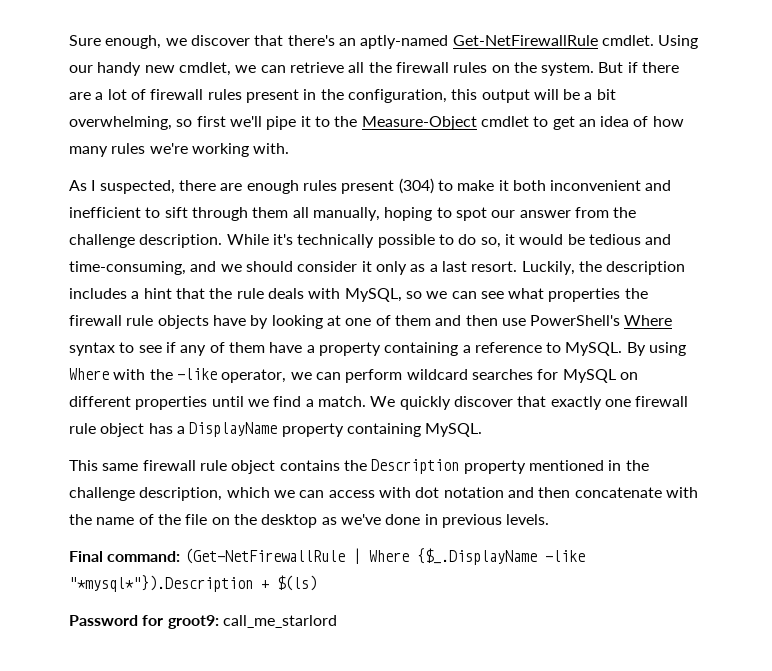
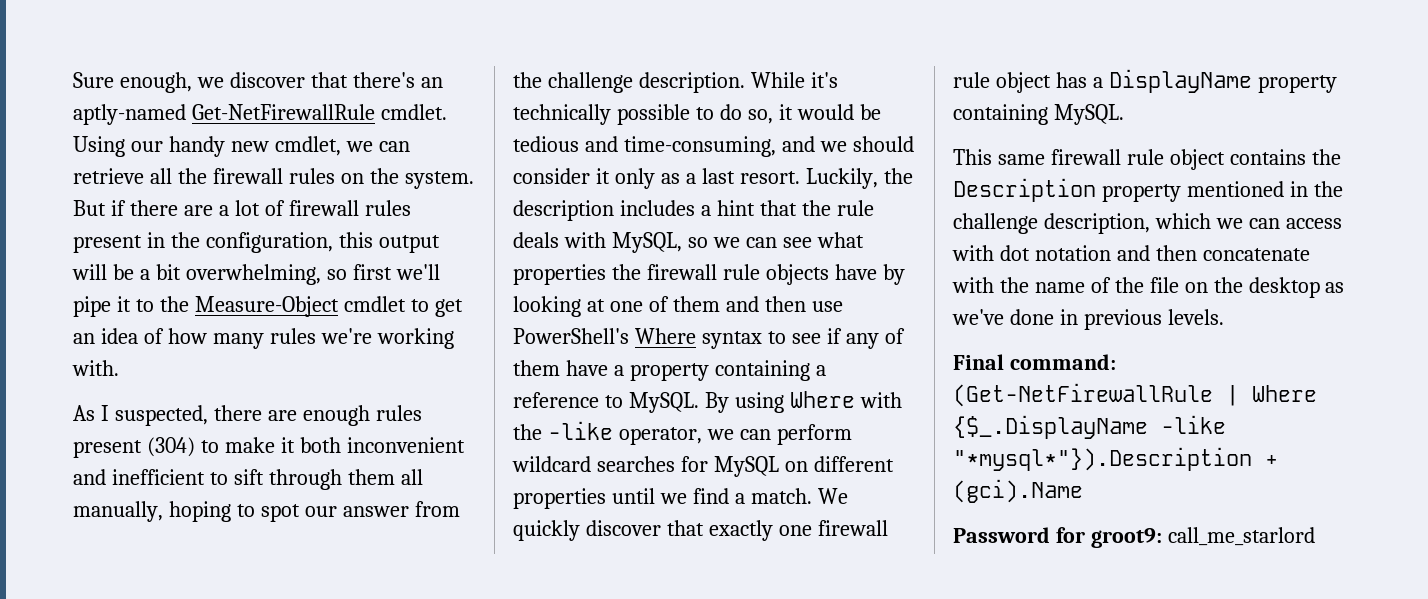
- Final command: (Get-NetFirewallRule | Where {$_.DisplayName -like "*mysql*"}).Description + $(ls)
+ Final command: (Get-NetFirewallRule | Where {$_.DisplayName -like "*mysql*"}).Description + (gci).Name

